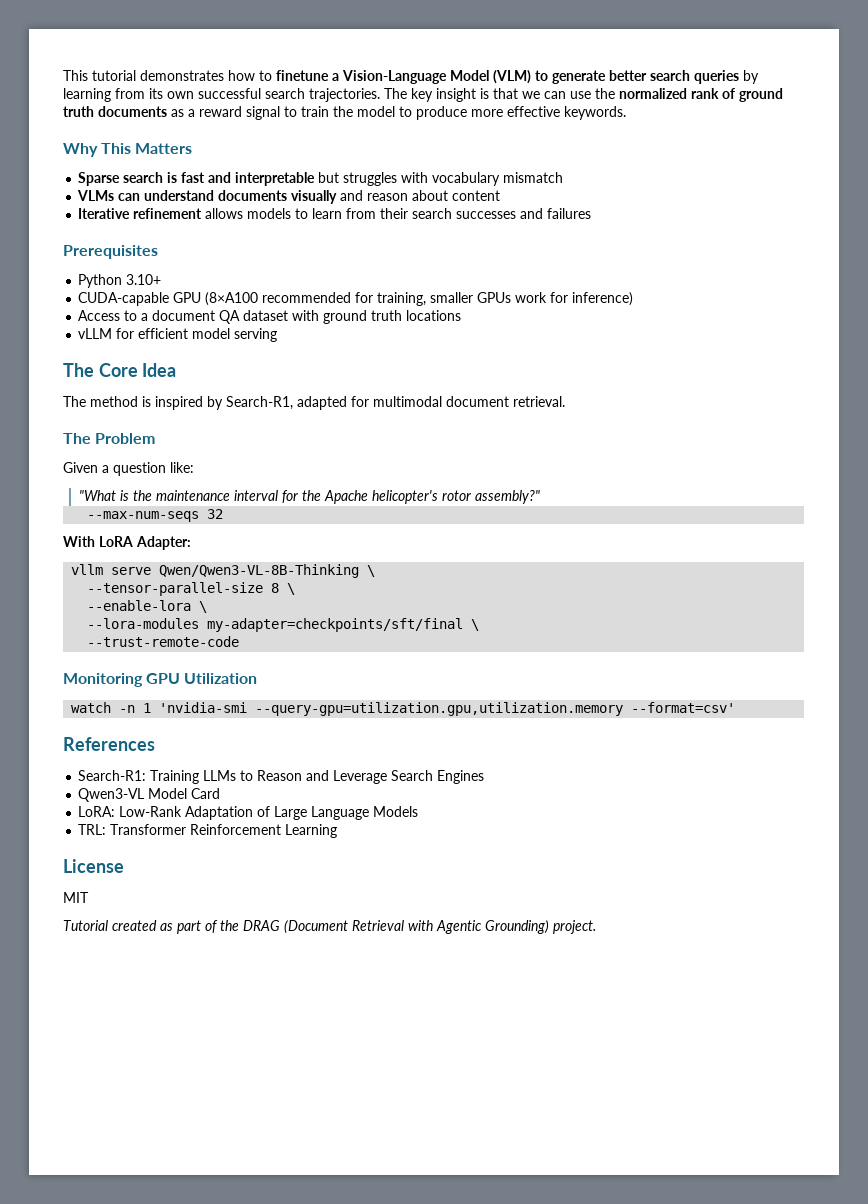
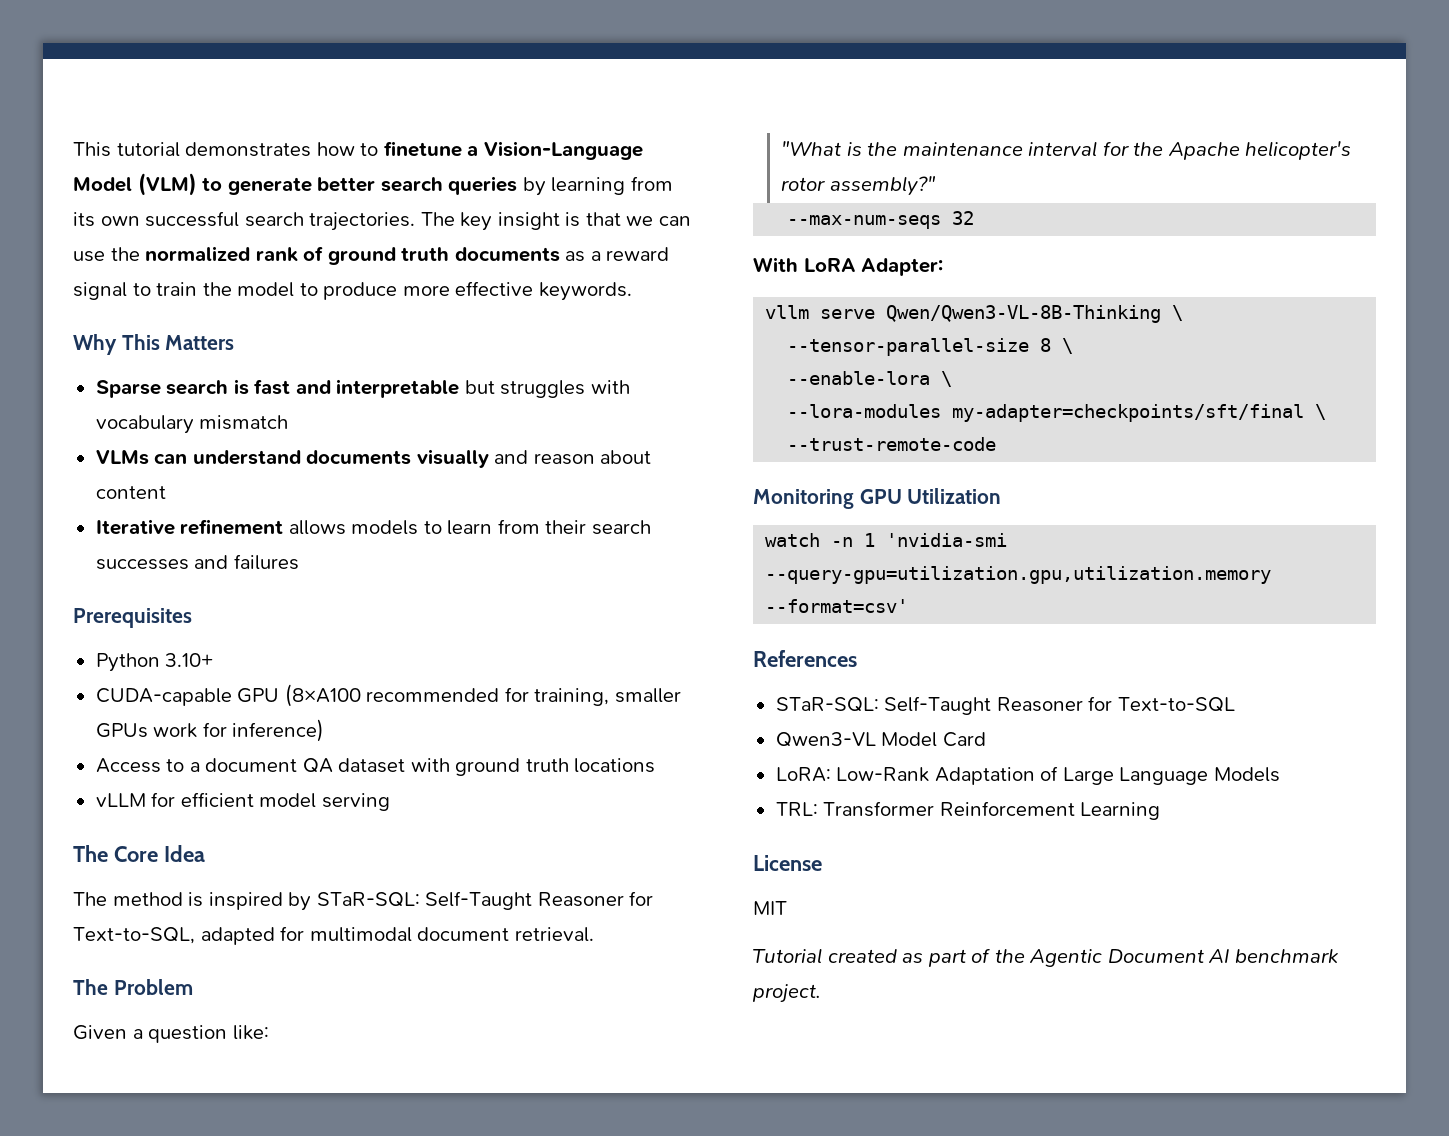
- The method is inspired by Search-R1, adapted for multimodal document retrieval.
+ The method is inspired by STaR-SQL: Self-Taught Reasoner for Text-to-SQL, adapted for multimodal document retrieval.
- Search-R1: Training LLMs to Reason and Leverage Search Engines
+ STaR-SQL: Self-Taught Reasoner for Text-to-SQL
- Tutorial created as part of the DRAG (Document Retrieval with Agentic Grounding) project.
+ Tutorial created as part of the Agentic Document AI benchmark project.

